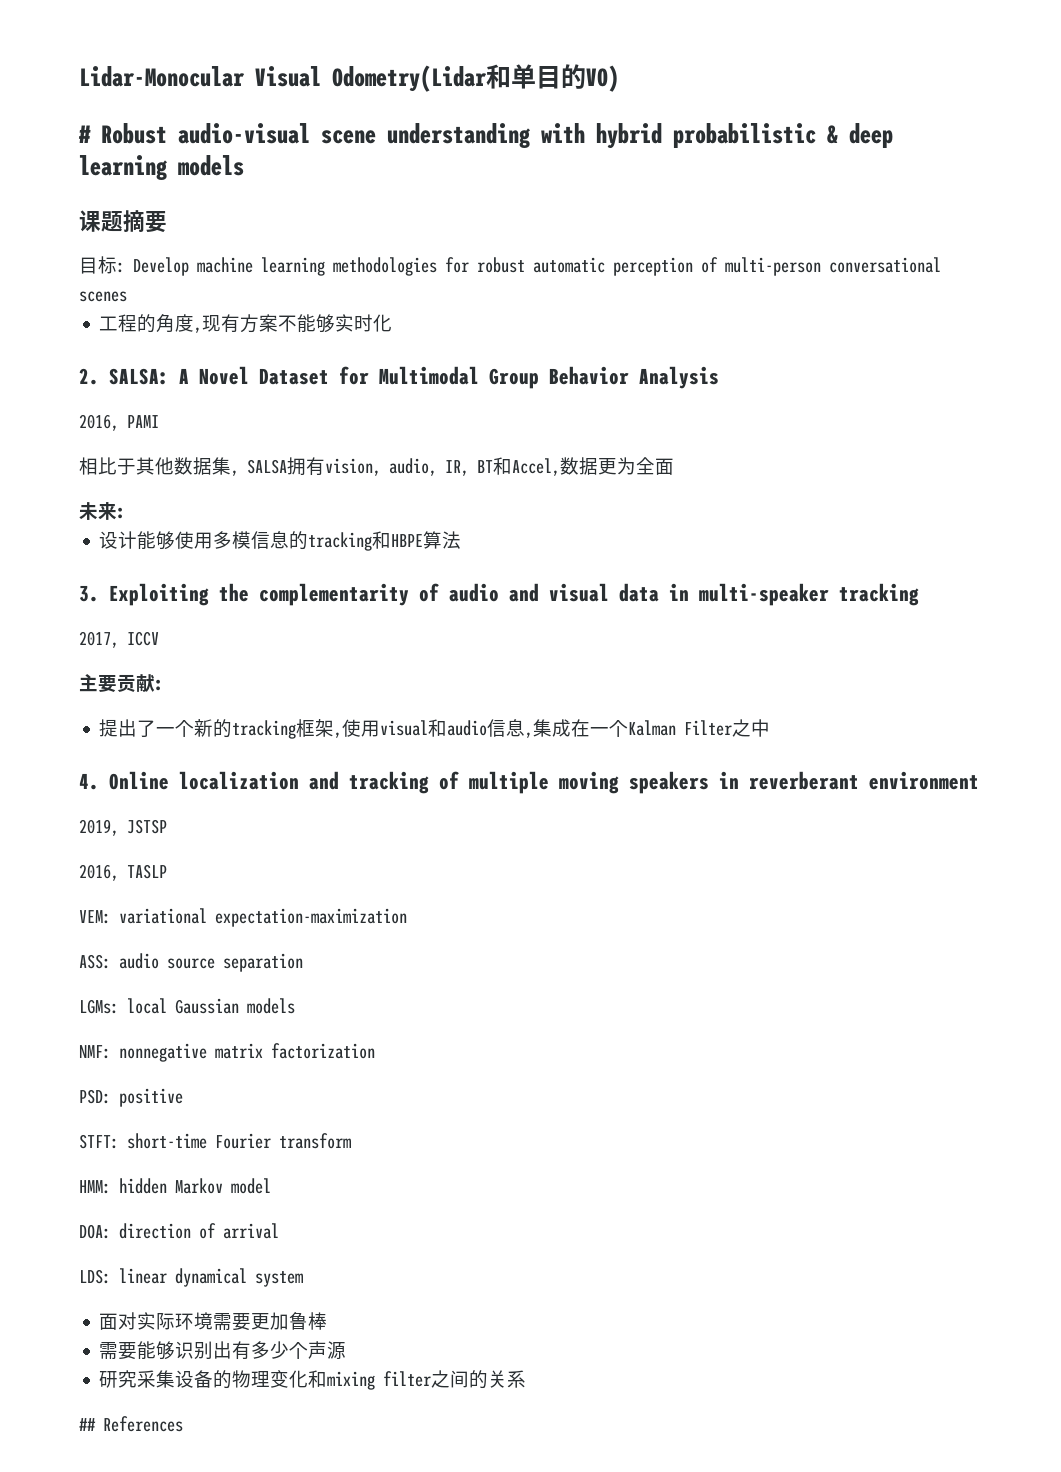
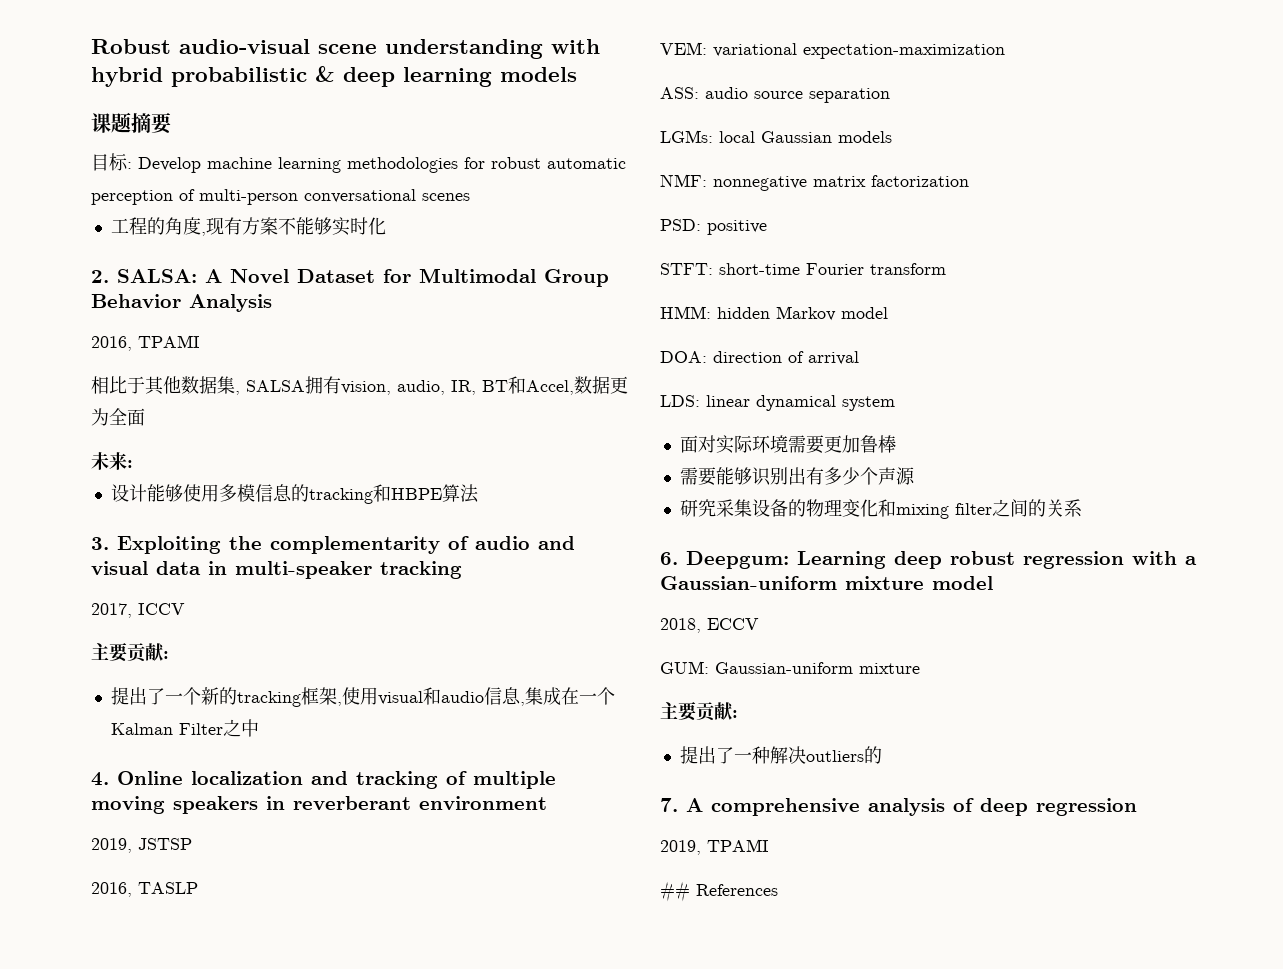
- Lidar-Monocular Visual Odometry(Lidar和单目的VO)
- # Robust audio-visual scene understanding with hybrid probabilistic & deep learning models
+ Robust audio-visual scene understanding with hybrid probabilistic & deep learning models
- 2016, PAMI
+ 2016, TPAMI
+ 6. Deepgum: Learning deep robust regression with a Gaussian-uniform mixture model
+ 2018, ECCV
+ GUM: Gaussian-uniform mixture
+ 主要贡献:
+ 提出了一种解决outliers的
+ 7. A comprehensive analysis of deep regression
+ 2019, TPAMI

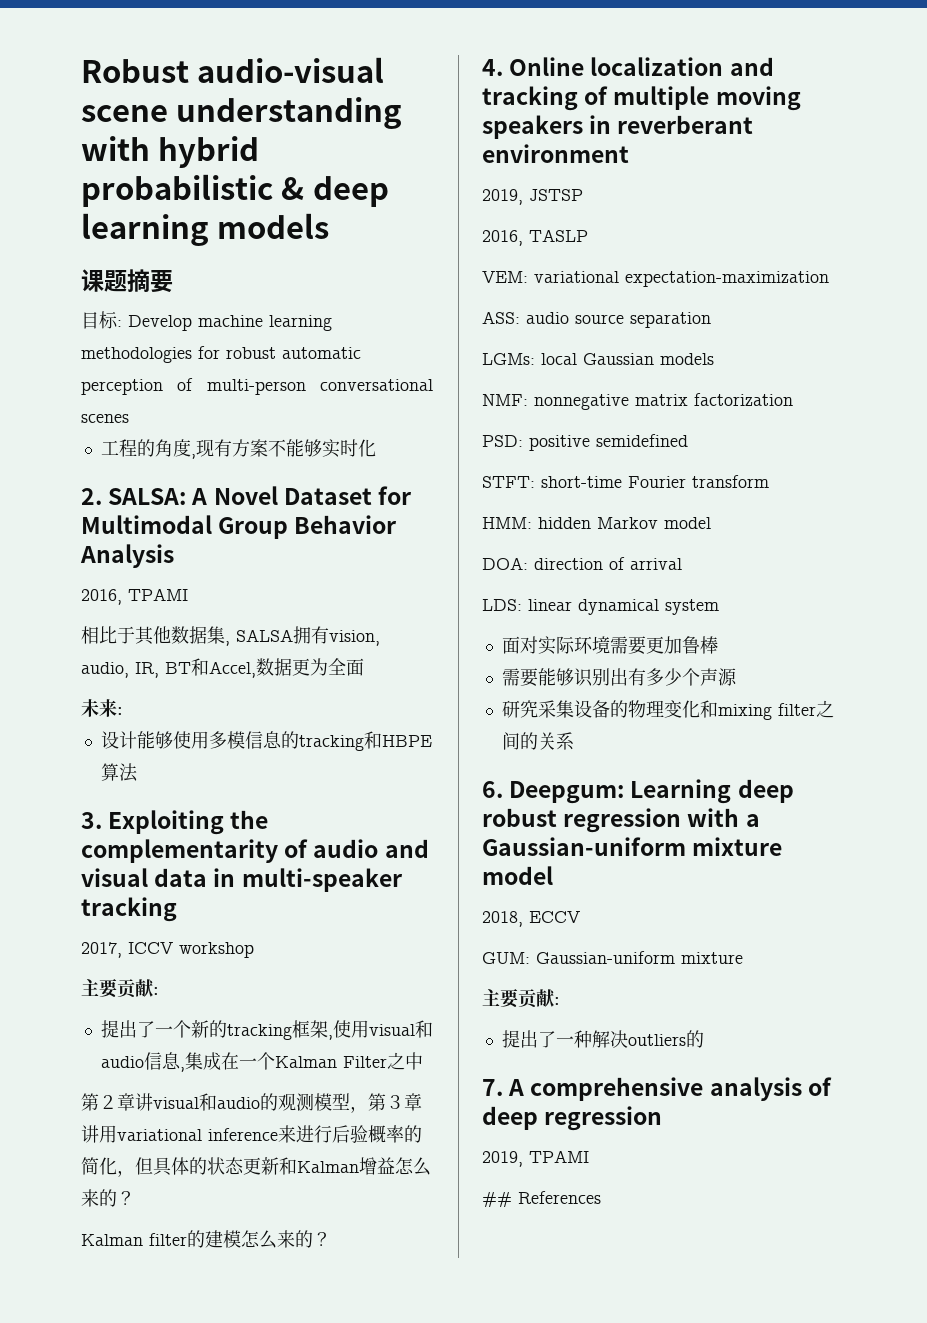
- 2017, ICCV
+ 2017, ICCV workshop
+ 第２章讲visual和audio的观测模型，第３章讲用variational inference来进行后验概率的简化，但具体的状态更新和Kalman增益怎么来的？
+ Kalman filter的建模怎么来的？
- PSD: positive
+ PSD: positive semidefined

